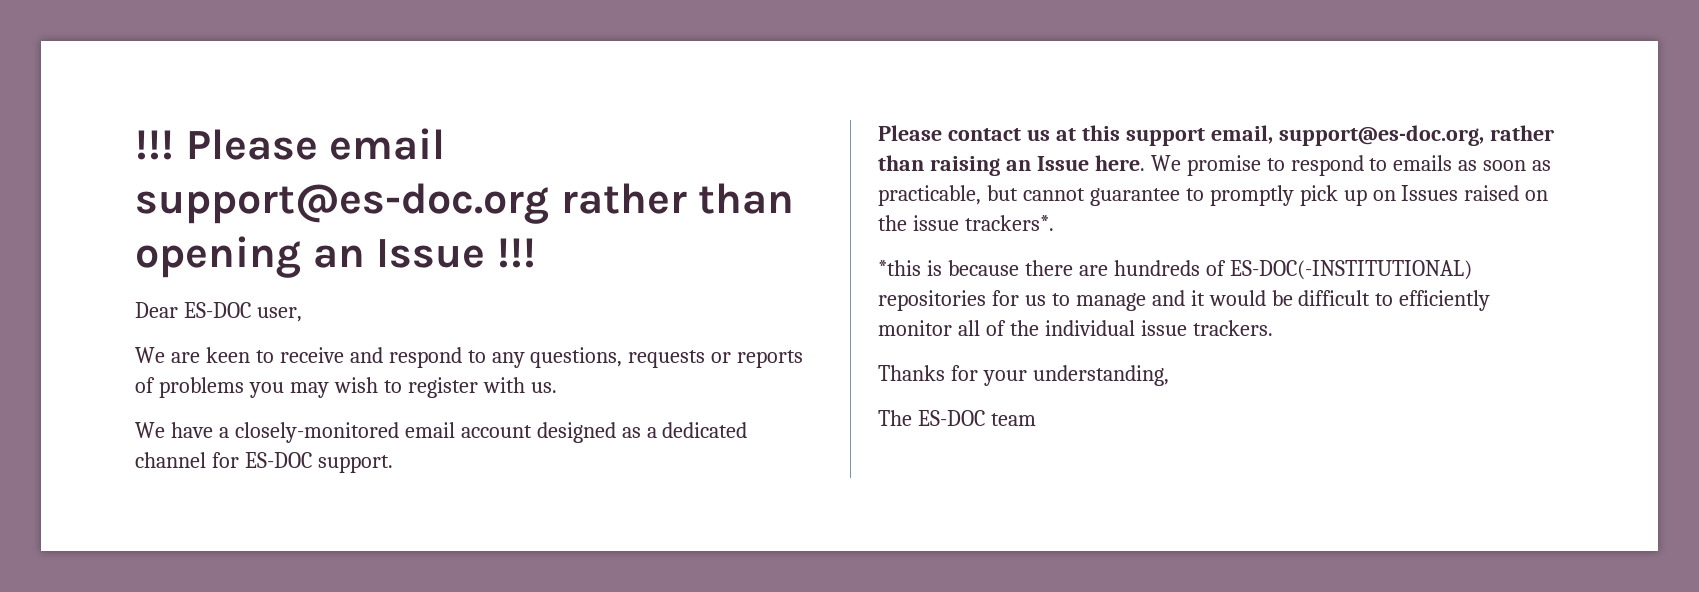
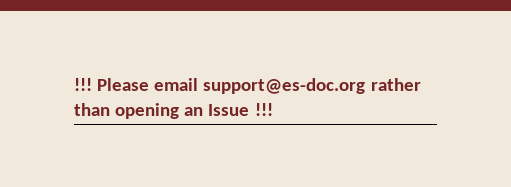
- Dear ES-DOC user,
- We are keen to receive and respond to any questions, requests or reports of problems you may wish to register with us.
- We have a closely-monitored email account designed as a dedicated channel for ES-DOC support.
- Please contact us at this support email, support@es-doc.org, rather than raising an Issue here. We promise to respond to emails as soon as practicable, but cannot guarantee to promptly pick up on Issues raised on the issue trackers*.
- *this is because there are hundreds of ES-DOC(-INSTITUTIONAL) repositories for us to manage and it would be difficult to efficiently monitor all of the individual issue trackers.
- Thanks for your understanding,
- The ES-DOC team

